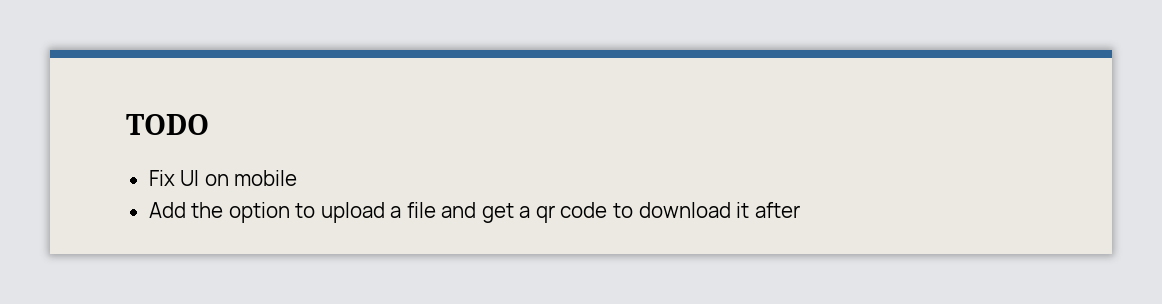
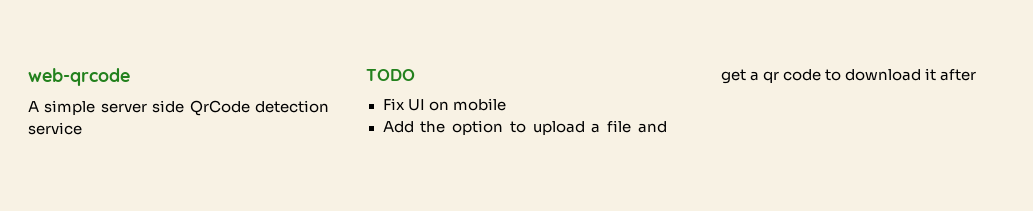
+ web-qrcode
+ A simple server side QrCode detection service

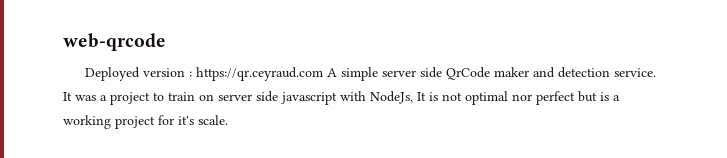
- A simple server side QrCode detection service
- TODO
- Fix UI on mobile
- Add the option to upload a file and get a qr code to download it after
+ Deployed version : https://qr.ceyraud.com A simple server side QrCode maker and detection service. It was a project to train on server side javascript with NodeJs, It is not optimal nor perfect but is a working project for it's scale.

